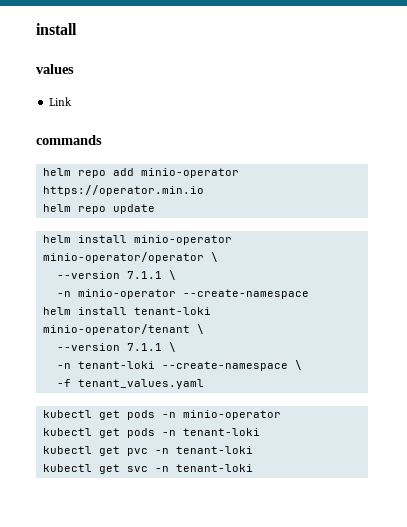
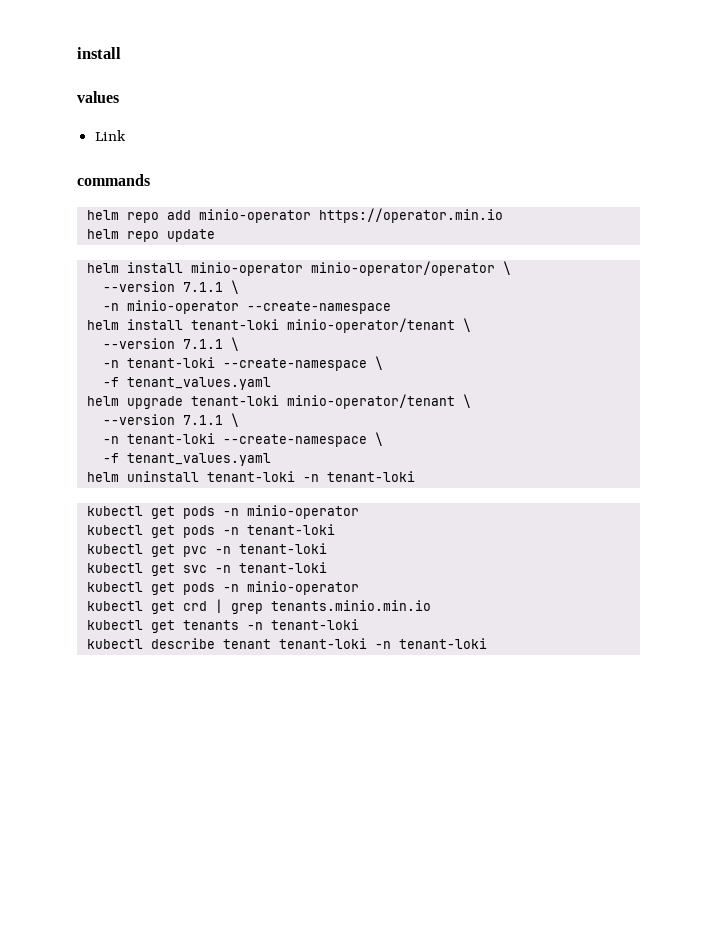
+ helm upgrade tenant-loki minio-operator/tenant \
+ --version 7.1.1 \
+ -n tenant-loki --create-namespace \
+ -f tenant_values.yaml
+ helm uninstall tenant-loki -n tenant-loki
  kubectl get svc -n tenant-loki
+ kubectl get pods -n minio-operator
+ kubectl get crd | grep tenants.minio.min.io
+ kubectl get tenants -n tenant-loki
+ kubectl describe tenant tenant-loki -n tenant-loki

